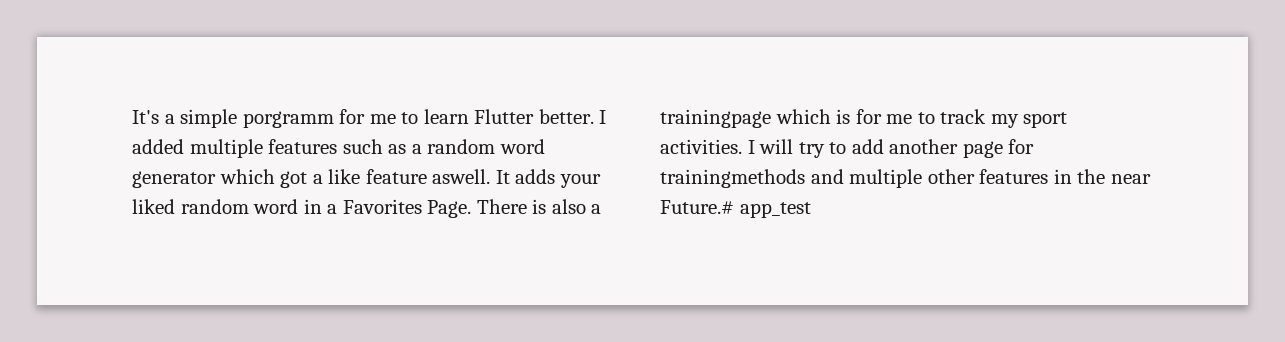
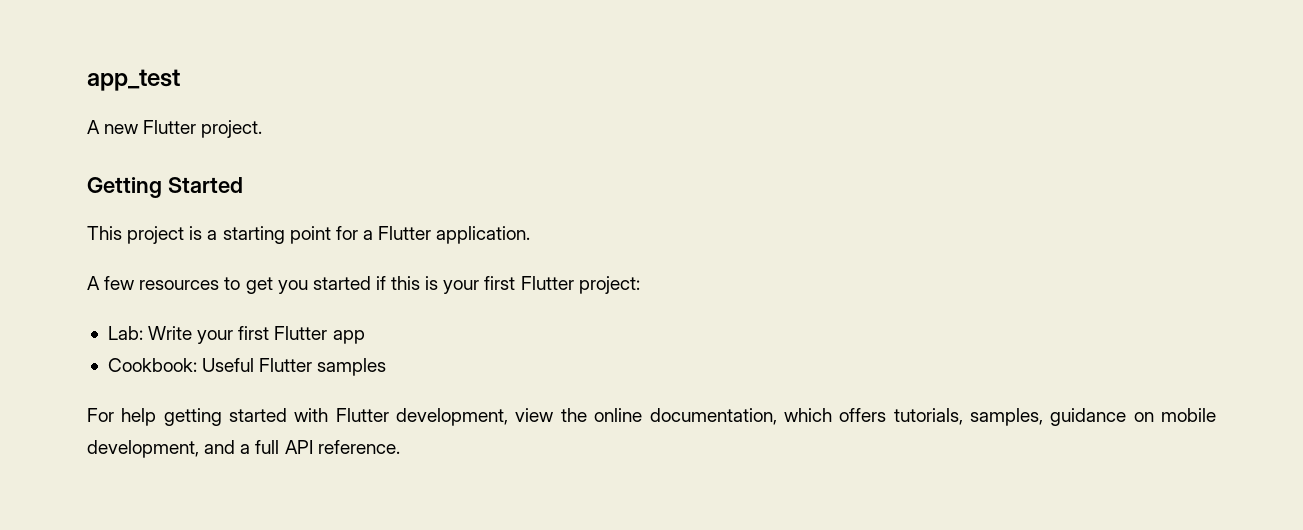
- It's a simple porgramm for me to learn Flutter better. I added multiple features such as a random word generator which got a like feature aswell. It adds your liked random word in a Favorites Page. There is also a trainingpage which is for me to track my sport activities. I will try to add another page for trainingmethods and multiple other features in the near Future.# app_test
+ app_test
+ A new Flutter project.
+ Getting Started
+ This project is a starting point for a Flutter application.
+ A few resources to get you started if this is your first Flutter project:
+ Lab: Write your first Flutter app
+ Cookbook: Useful Flutter samples
+ For help getting started with Flutter development, view the online documentation, which offers tutorials, samples, guidance on mobile development, and a full API reference.

